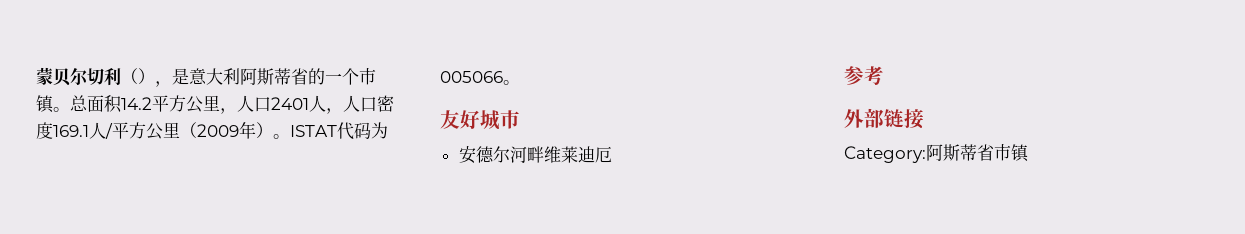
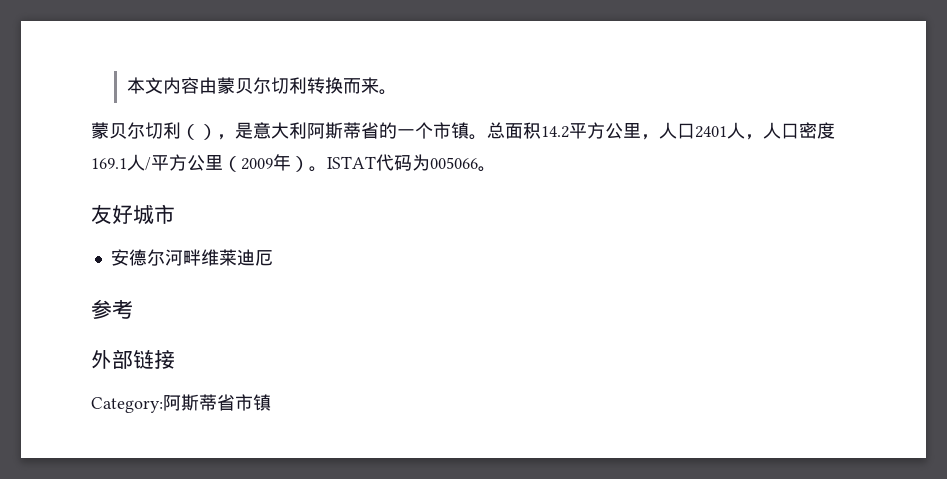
+ 本文内容由蒙贝尔切利转换而来。

